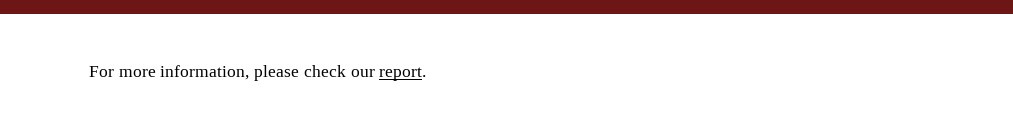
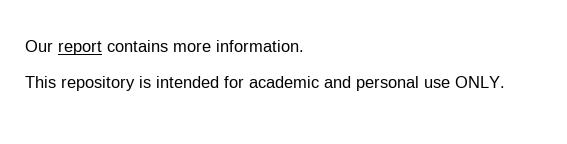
- For more information, please check our report.
+ Our report contains more information.
+ This repository is intended for academic and personal use ONLY.

